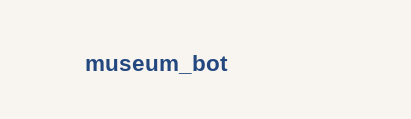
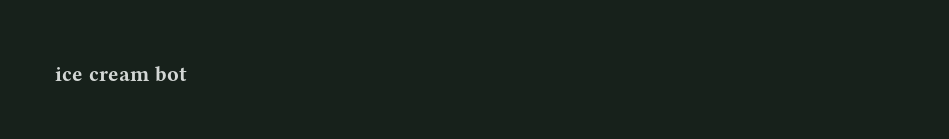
- museum_bot
+ ice cream bot

